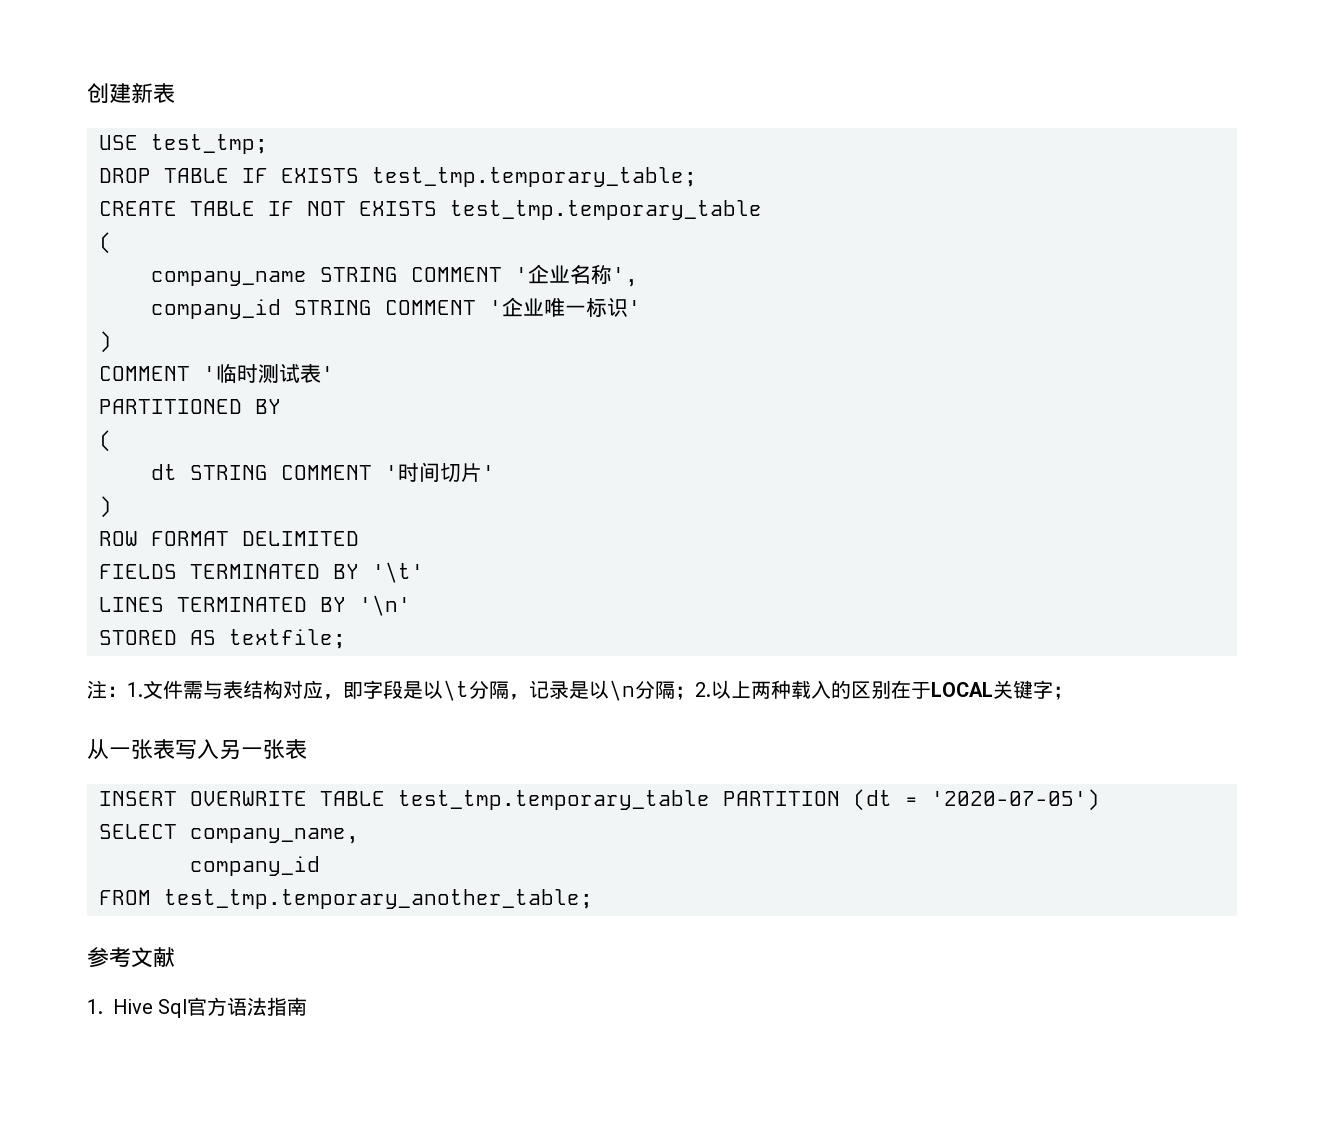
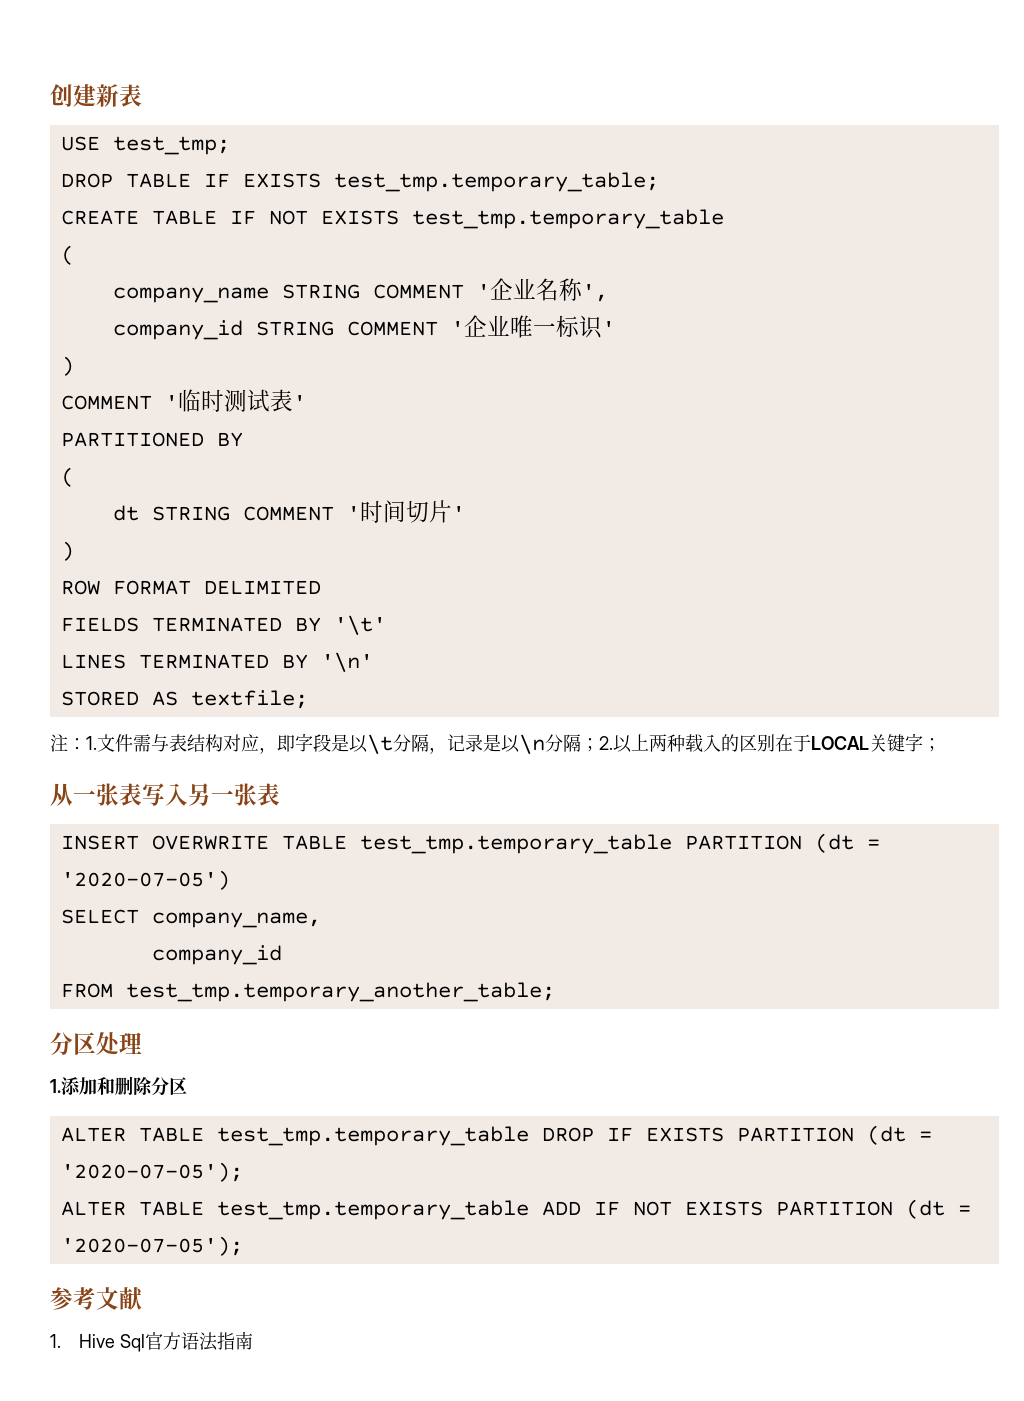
+ 分区处理
+ 1.添加和删除分区
+ ALTER TABLE test_tmp.temporary_table DROP IF EXISTS PARTITION (dt = '2020-07-05');
+ ALTER TABLE test_tmp.temporary_table ADD IF NOT EXISTS PARTITION (dt = '2020-07-05');

